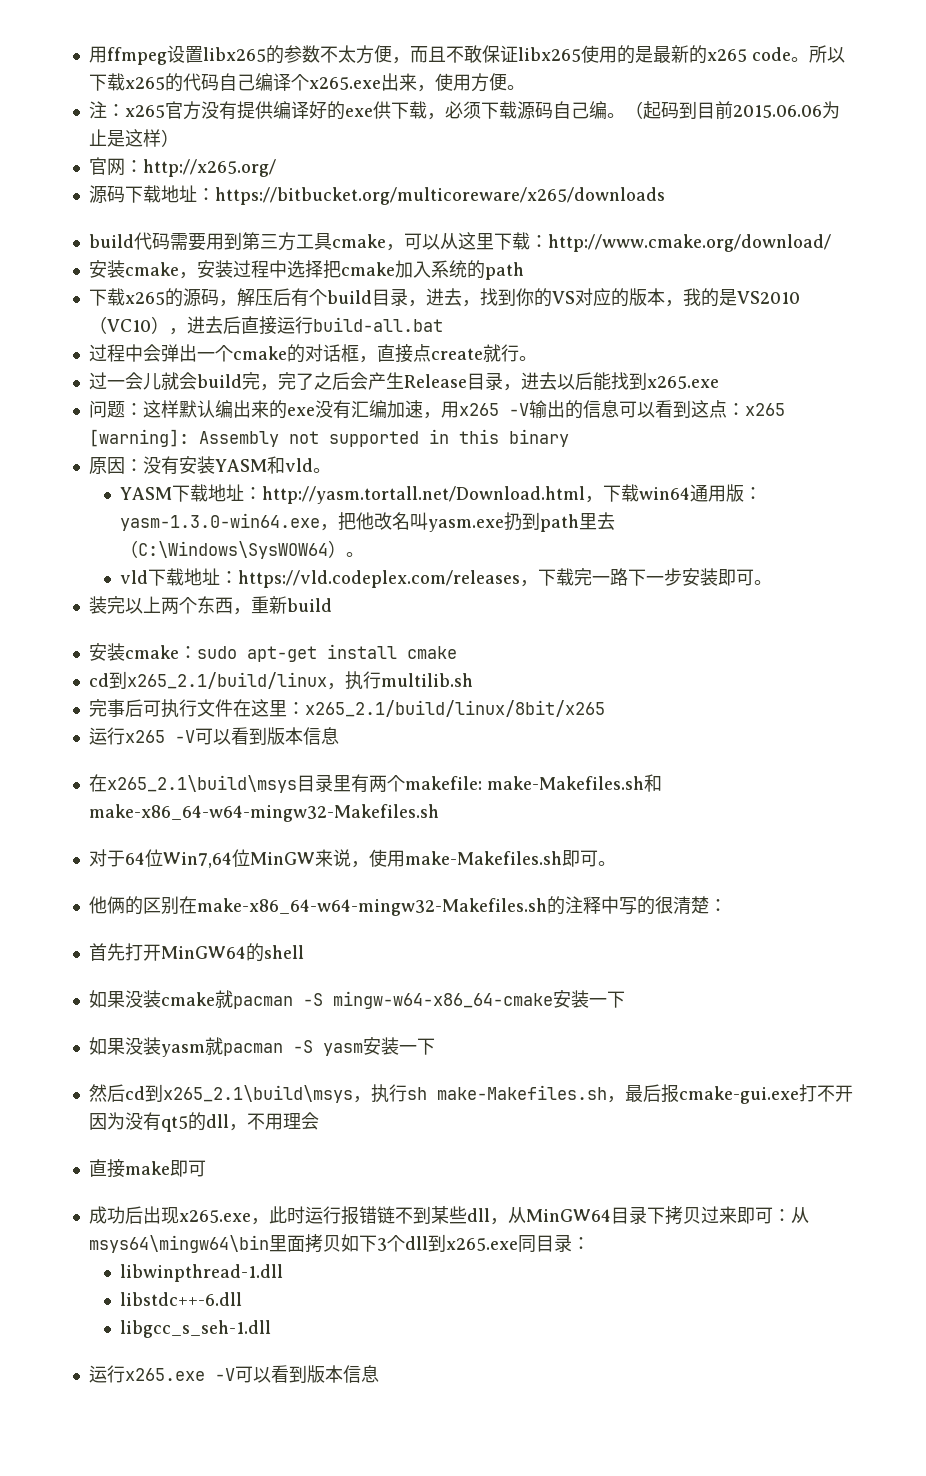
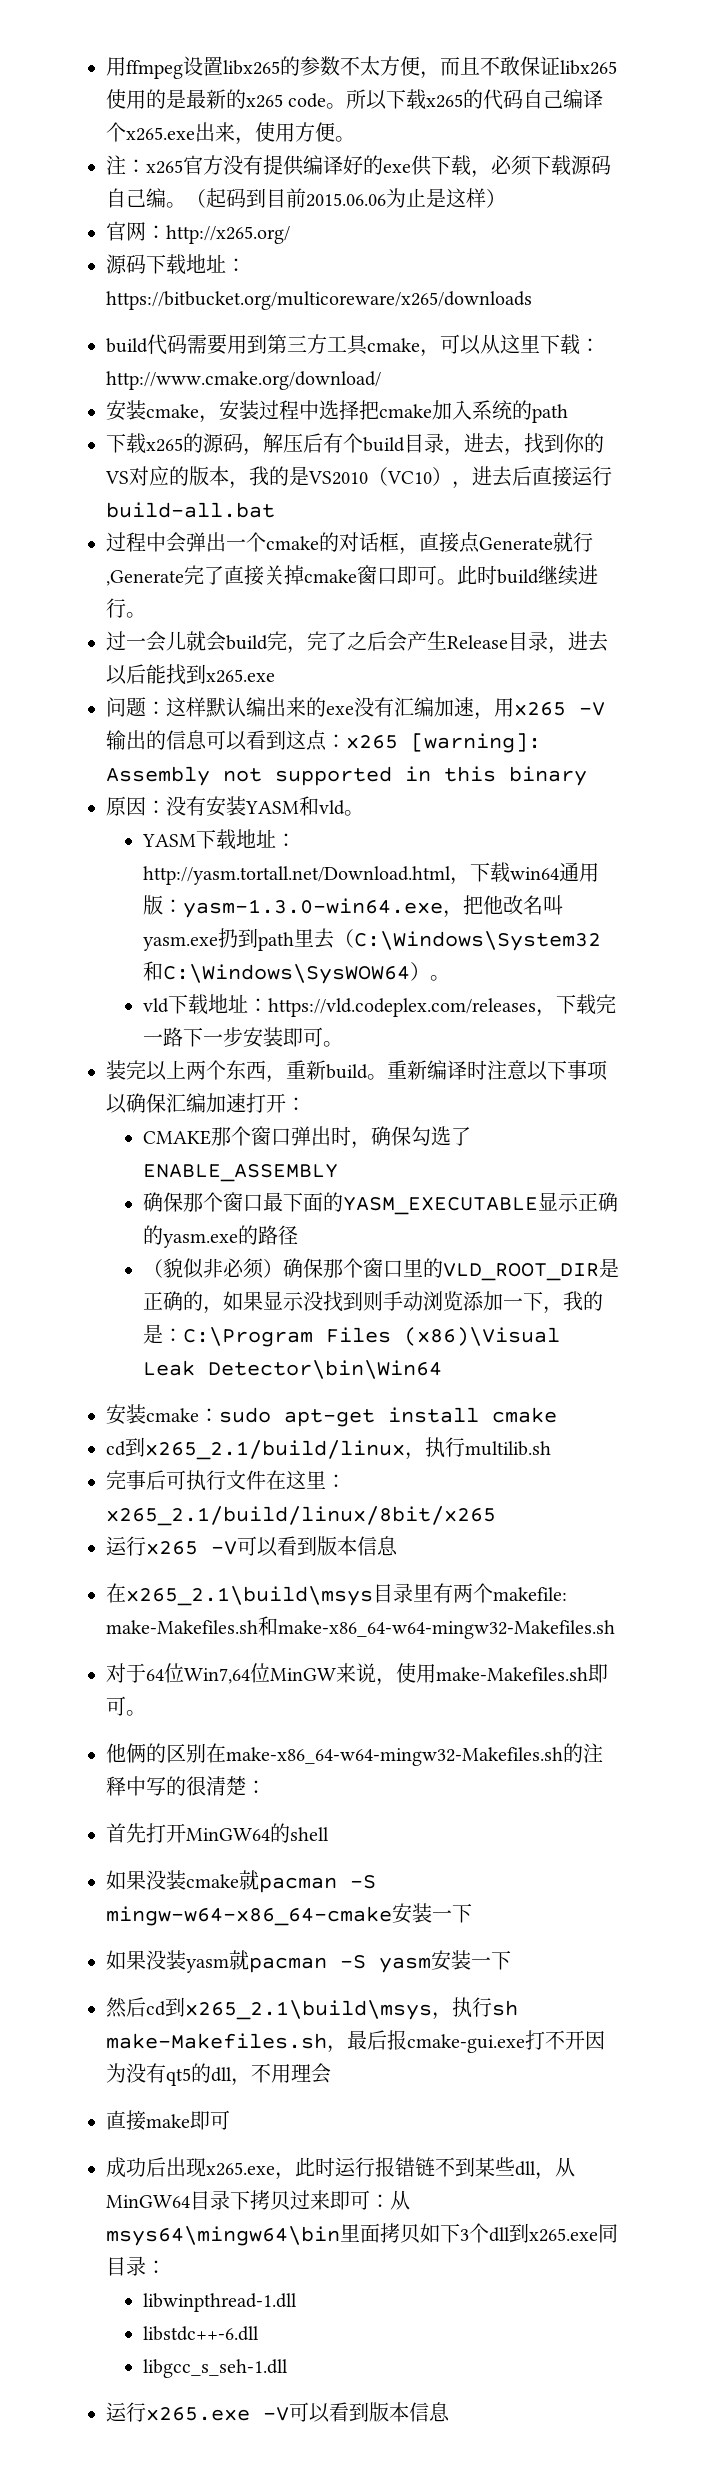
- 过程中会弹出一个cmake的对话框，直接点create就行。
+ 过程中会弹出一个cmake的对话框，直接点Generate就行,Generate完了直接关掉cmake窗口即可。此时build继续进行。
- YASM下载地址：http://yasm.tortall.net/Download.html，下载win64通用版：yasm-1.3.0-win64.exe，把他改名叫yasm.exe扔到path里去（C:\Windows\SysWOW64）。
+ YASM下载地址：http://yasm.tortall.net/Download.html，下载win64通用版：yasm-1.3.0-win64.exe，把他改名叫yasm.exe扔到path里去（C:\Windows\System32和C:\Windows\SysWOW64）。
- 装完以上两个东西，重新build
+ 装完以上两个东西，重新build。重新编译时注意以下事项以确保汇编加速打开：
+ CMAKE那个窗口弹出时，确保勾选了ENABLE_ASSEMBLY
+ 确保那个窗口最下面的YASM_EXECUTABLE显示正确的yasm.exe的路径
+ （貌似非必须）确保那个窗口里的VLD_ROOT_DIR是正确的，如果显示没找到则手动浏览添加一下，我的是：C:\Program Files (x86)\Visual Leak Detector\bin\Win64

